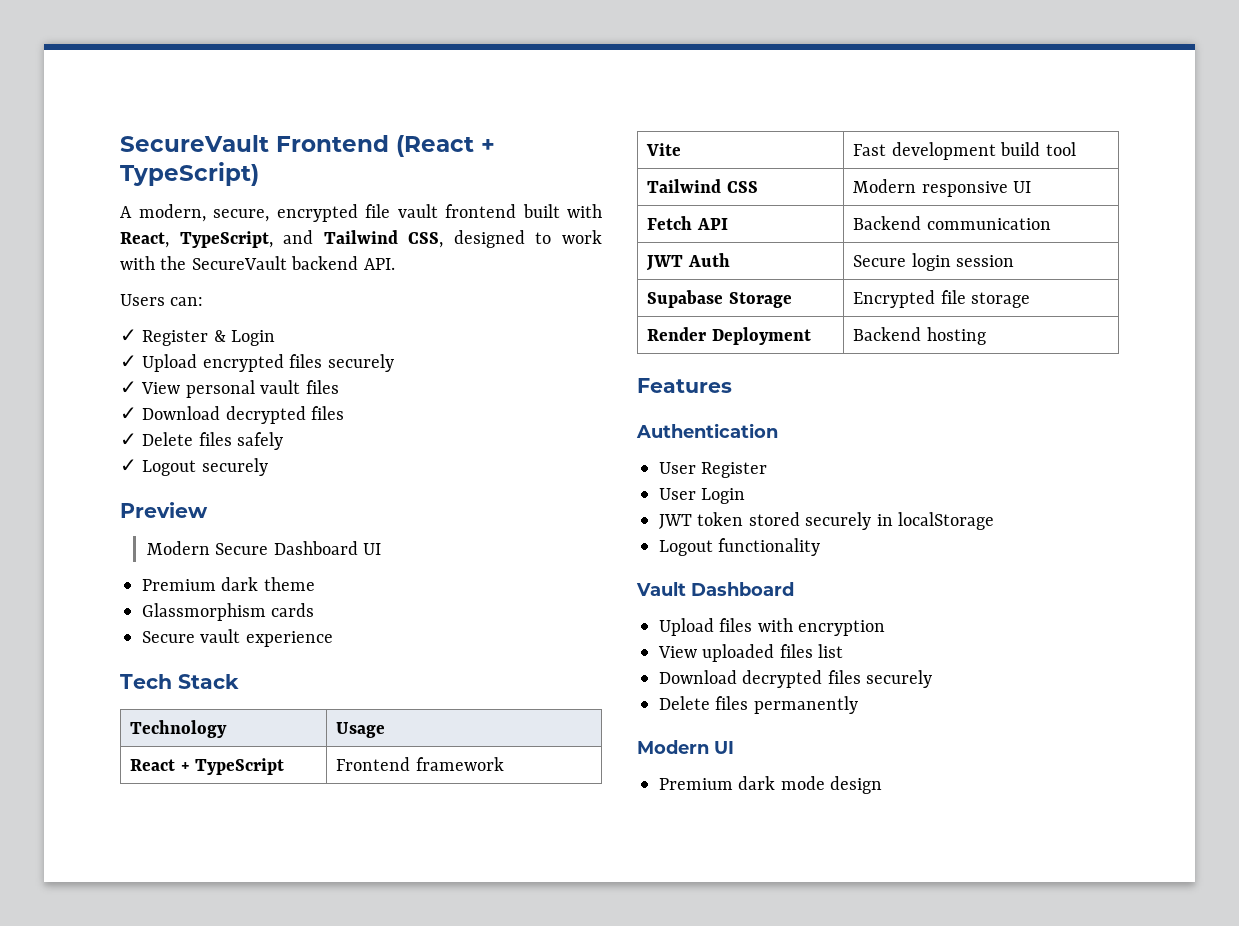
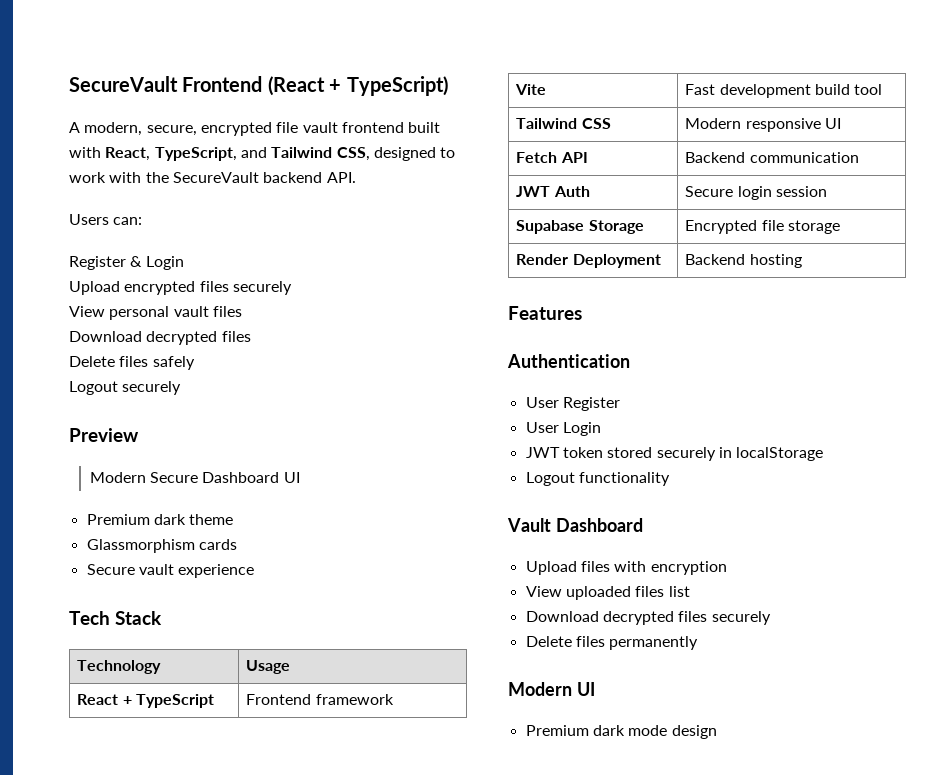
- ✓ Register & Login
+ Register & Login
- ✓ Upload encrypted files securely
+ Upload encrypted files securely
- ✓ View personal vault files
- ✓ Download decrypted files
+ View personal vault files
+ Download decrypted files
- ✓ Delete files safely
+ Delete files safely
- ✓ Logout securely
+ Logout securely

